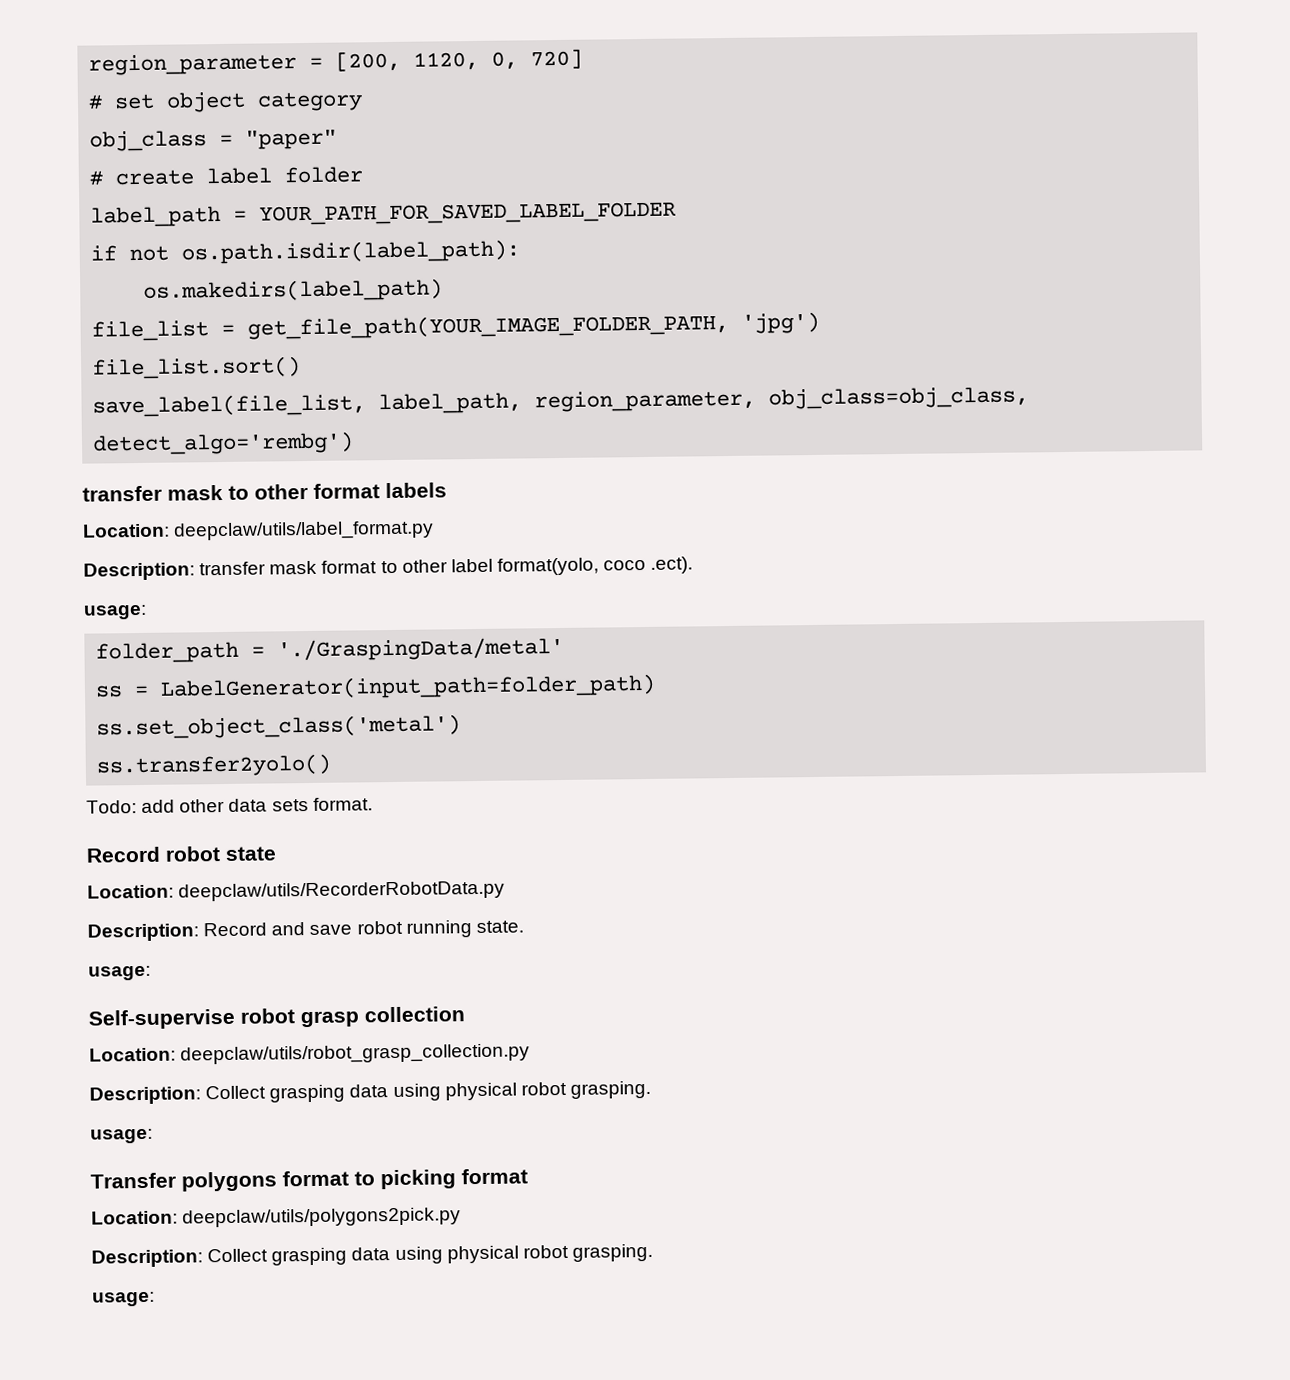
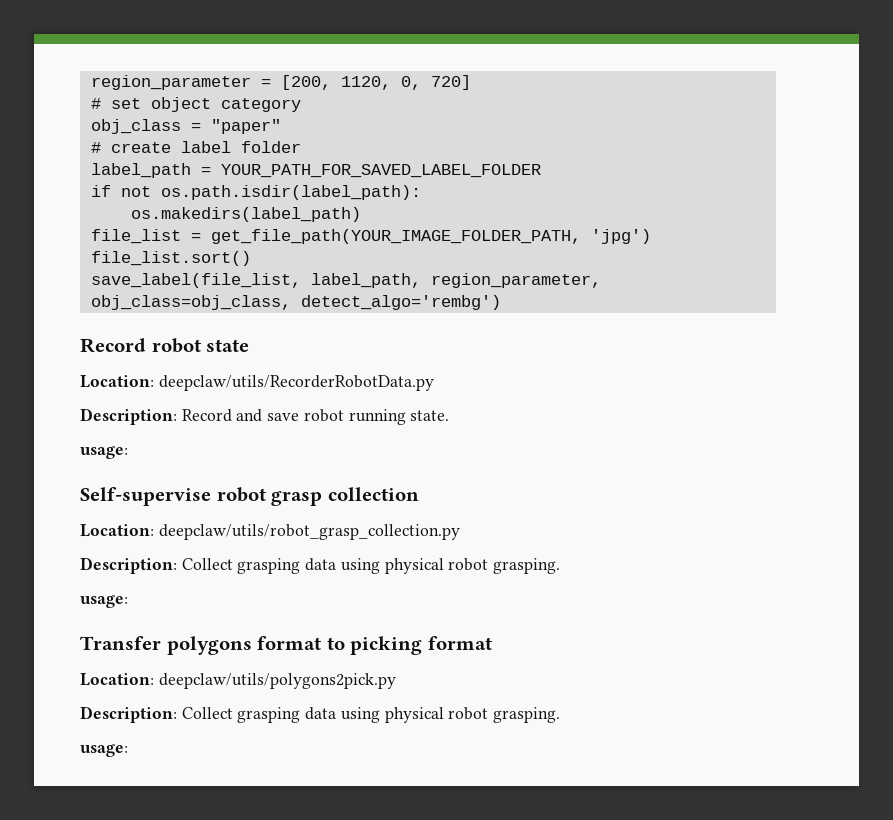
- transfer mask to other format labels
- Location: deepclaw/utils/label_format.py
- Description: transfer mask format to other label format(yolo, coco .ect).
- usage:
- folder_path = './GraspingData/metal'
- ss = LabelGenerator(input_path=folder_path)
- ss.set_object_class('metal')
- ss.transfer2yolo()
- Todo: add other data sets format.

